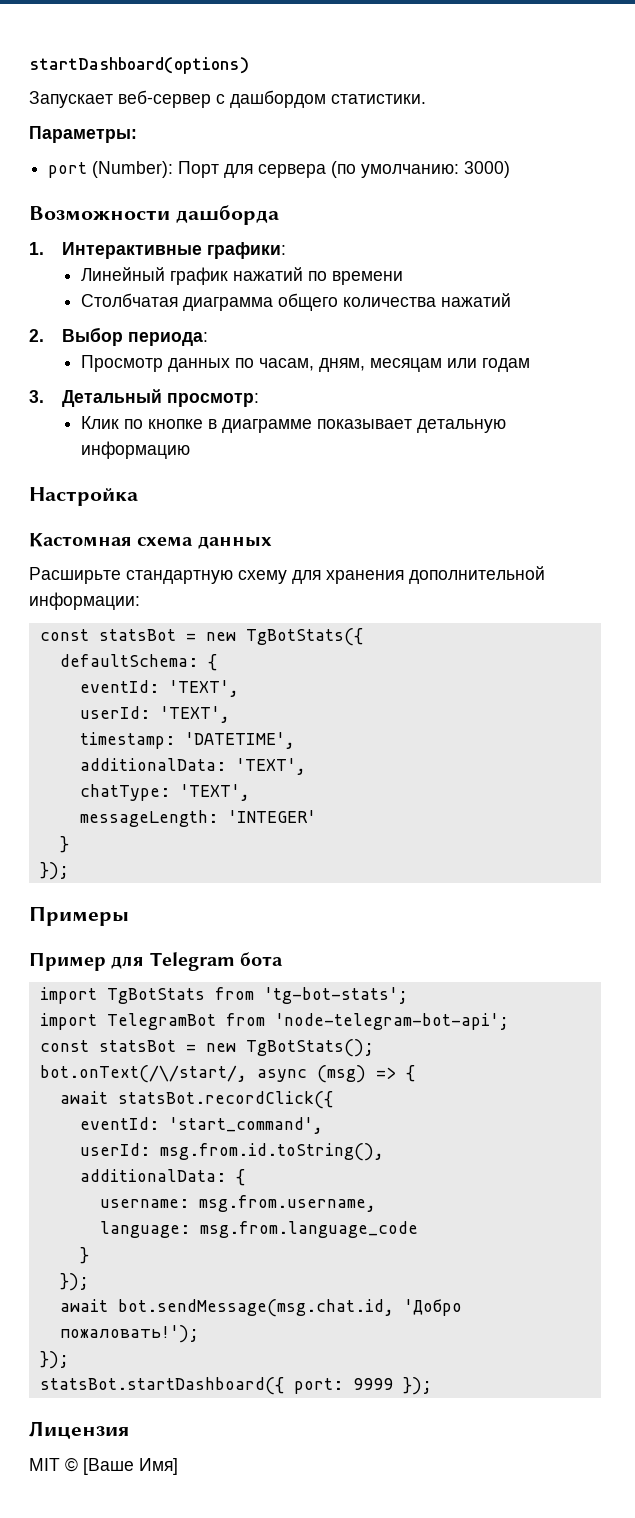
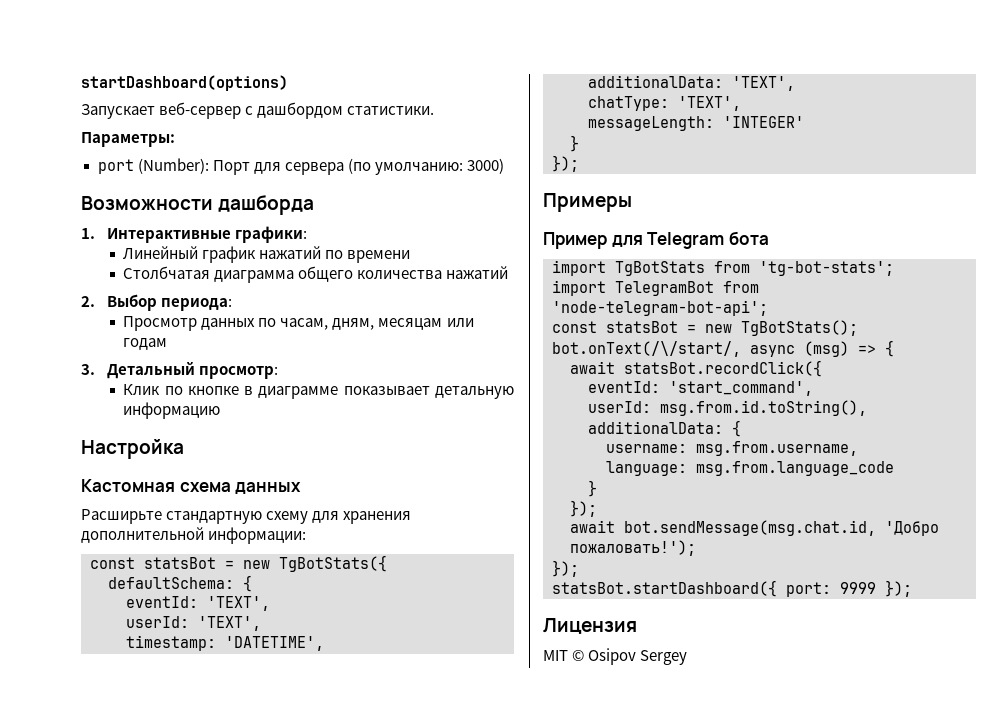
- MIT © [Ваше Имя]
+ MIT © Osipov Sergey

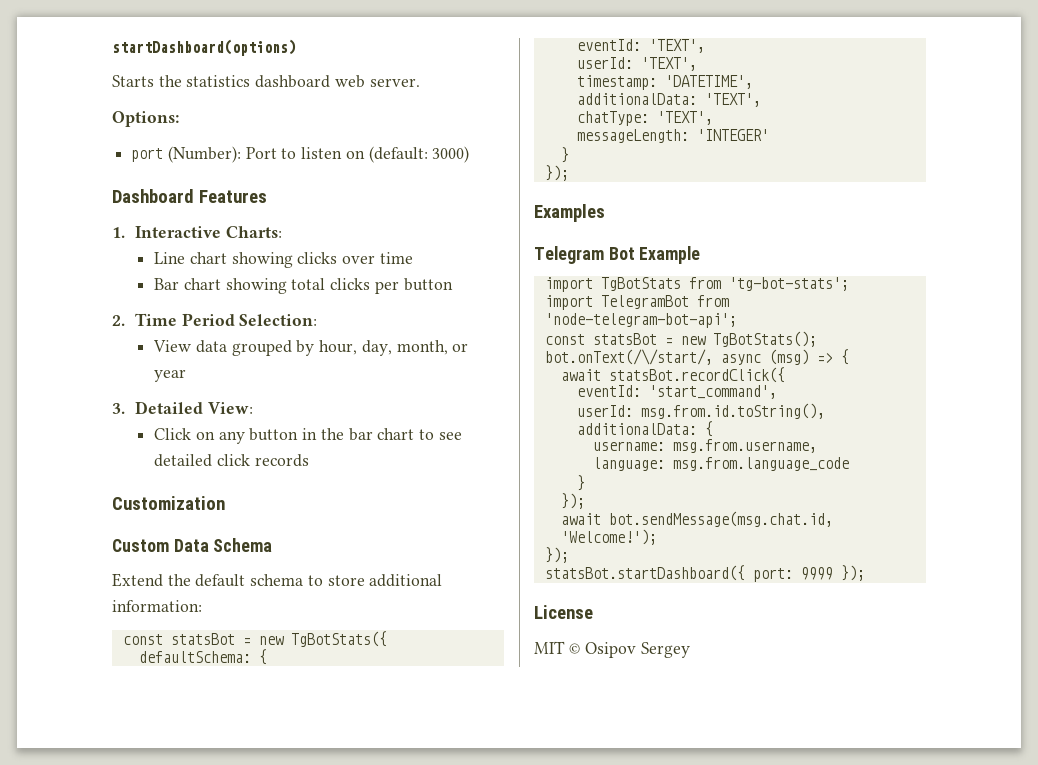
- Запускает веб-сервер с дашбордом статистики.
- Параметры:
- port (Number): Порт для сервера (по умолчанию: 3000)
+ Starts the statistics dashboard web server.
+ Options:
+ port (Number): Port to listen on (default: 3000)
- Возможности дашборда
+ Dashboard Features
- 1. Интерактивные графики:
- Линейный график нажатий по времени
- Столбчатая диаграмма общего количества нажатий
- 2. Выбор периода:
- Просмотр данных по часам, дням, месяцам или годам
- 3. Детальный просмотр:
- Клик по кнопке в диаграмме показывает детальную информацию
- Настройка
- Кастомная схема данных
- Расширьте стандартную схему для хранения дополнительной информации:
+ 1. Interactive Charts:
+ Line chart showing clicks over time
+ Bar chart showing total clicks per button
+ 2. Time Period Selection:
+ View data grouped by hour, day, month, or year
+ 3. Detailed View:
+ Click on any button in the bar chart to see detailed click records
+ Customization
+ Custom Data Schema
+ Extend the default schema to store additional information:
- Примеры
- Пример для Telegram бота
+ Examples
+ Telegram Bot Example
- await bot.sendMessage(msg.chat.id, 'Добро пожаловать!');
+ await bot.sendMessage(msg.chat.id, 'Welcome!');
- Лицензия
+ License

